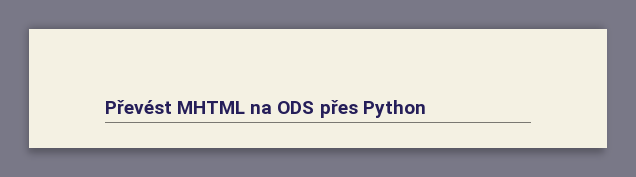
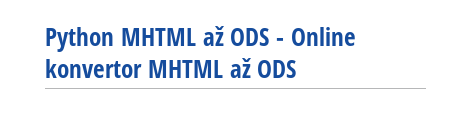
- Převést MHTML na ODS přes Python
+ Python MHTML až ODS - Online konvertor MHTML až ODS

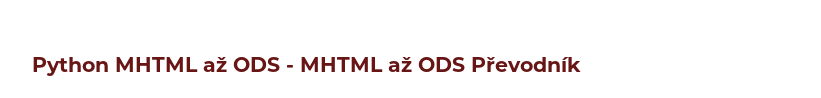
- Python MHTML až ODS - Online konvertor MHTML až ODS
+ Python MHTML až ODS - MHTML až ODS Převodník

